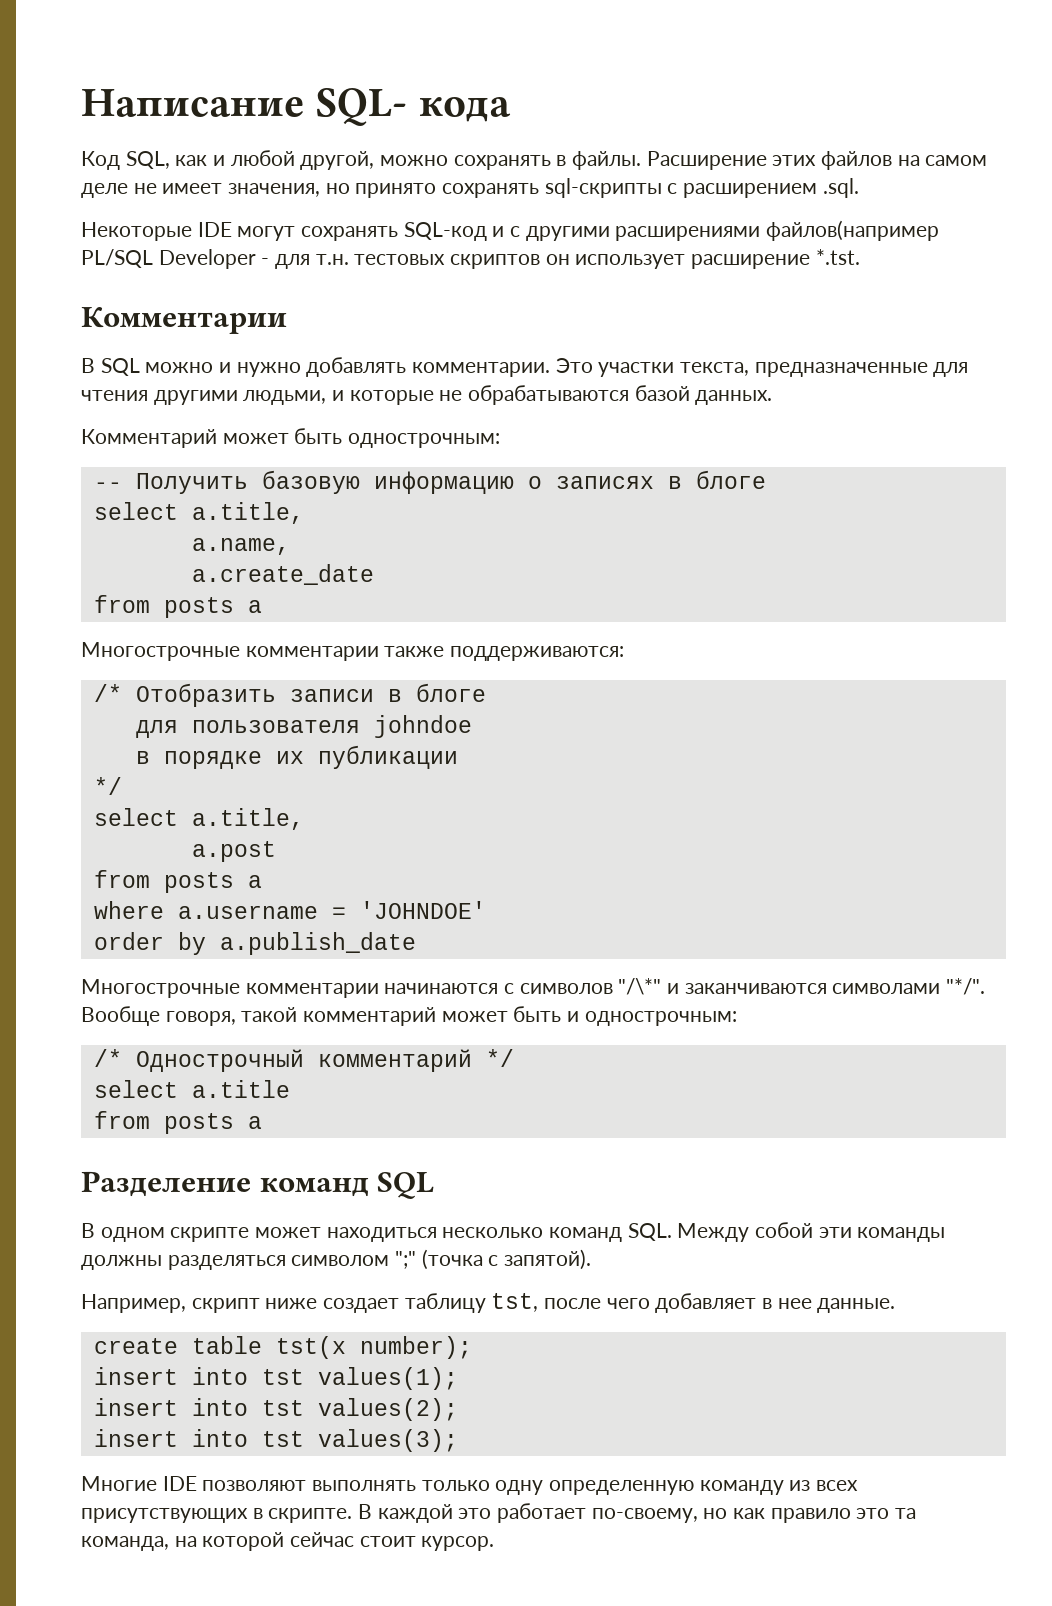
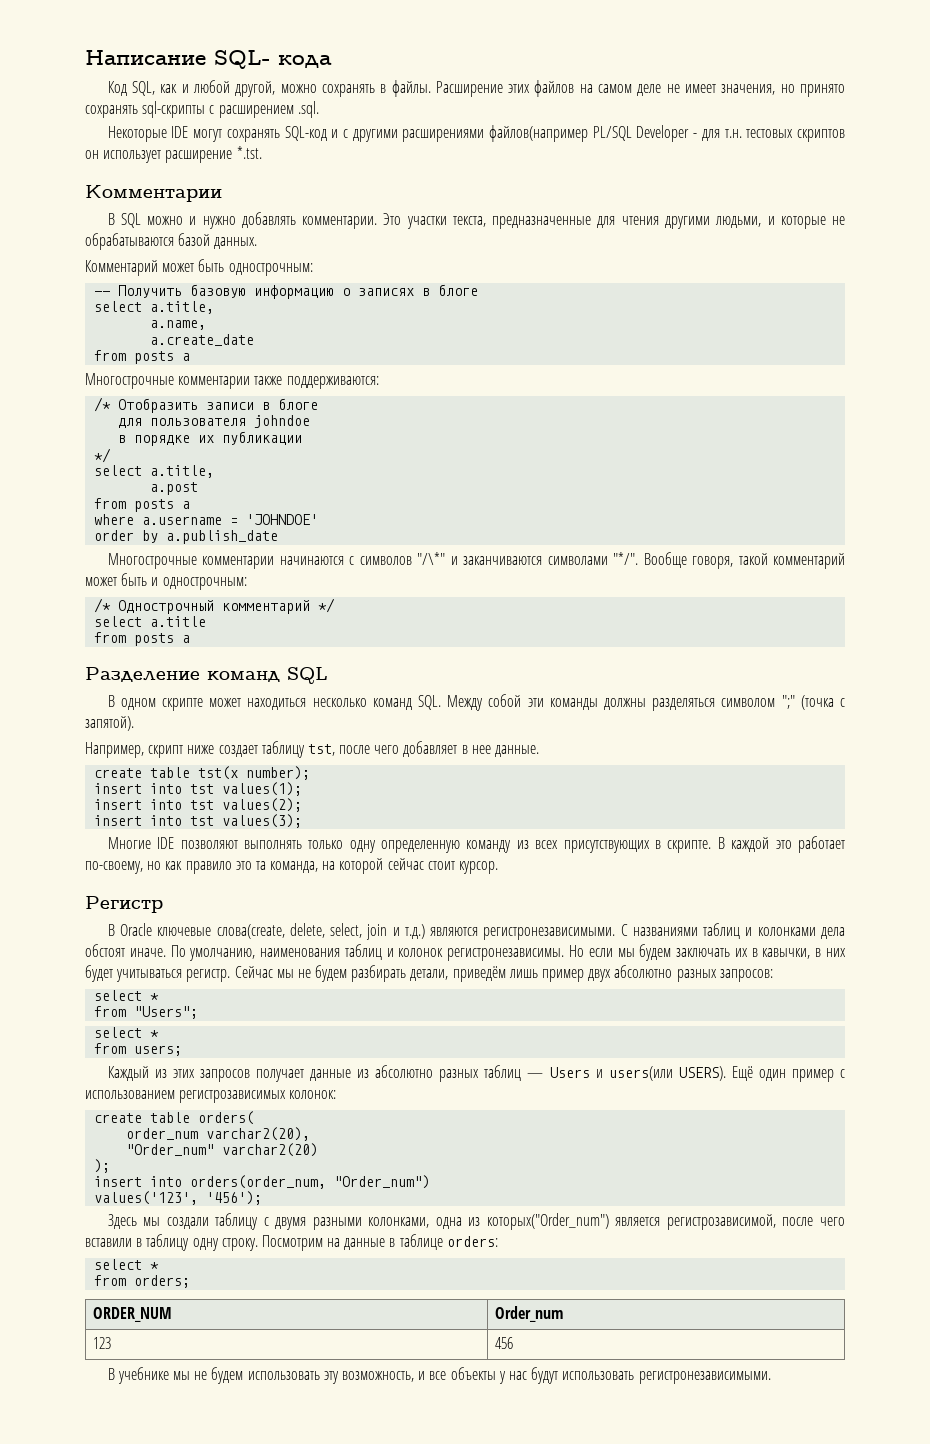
+ Регистр
+ В Oracle ключевые слова(create, delete, select, join и т.д.) являются регистронезависимыми. С названиями таблиц и колонками дела обстоят иначе. По умолчанию, наименования таблиц и колонок регистронезависимы. Но если мы будем заключать их в кавычки, в них будет учитываться регистр. Сейчас мы не будем разбирать детали, приведём лишь пример двух абсолютно разных запросов:
+ select *
+ from "Users";
+ select *
+ from users;
+ Каждый из этих запросов получает данные из абсолютно разных таблиц — Users и users(или USERS). Ещё один пример с использованием регистрозависимых колонок:
+ create table orders(
+ order_num varchar2(20),
+ "Order_num" varchar2(20)
+ );
+ insert into orders(order_num, "Order_num")
+ values('123', '456');
+ Здесь мы создали таблицу с двумя разными колонками, одна из которых("Order_num") является регистрозависимой, после чего вставили в таблицу одну строку. Посмотрим на данные в таблице orders:
+ select *
+ from orders;
+ ORDER_NUM | Order_num
+ 123 | 456
+ В учебнике мы не будем использовать эту возможность, и все объекты у нас будут использовать регистронезависимыми.

